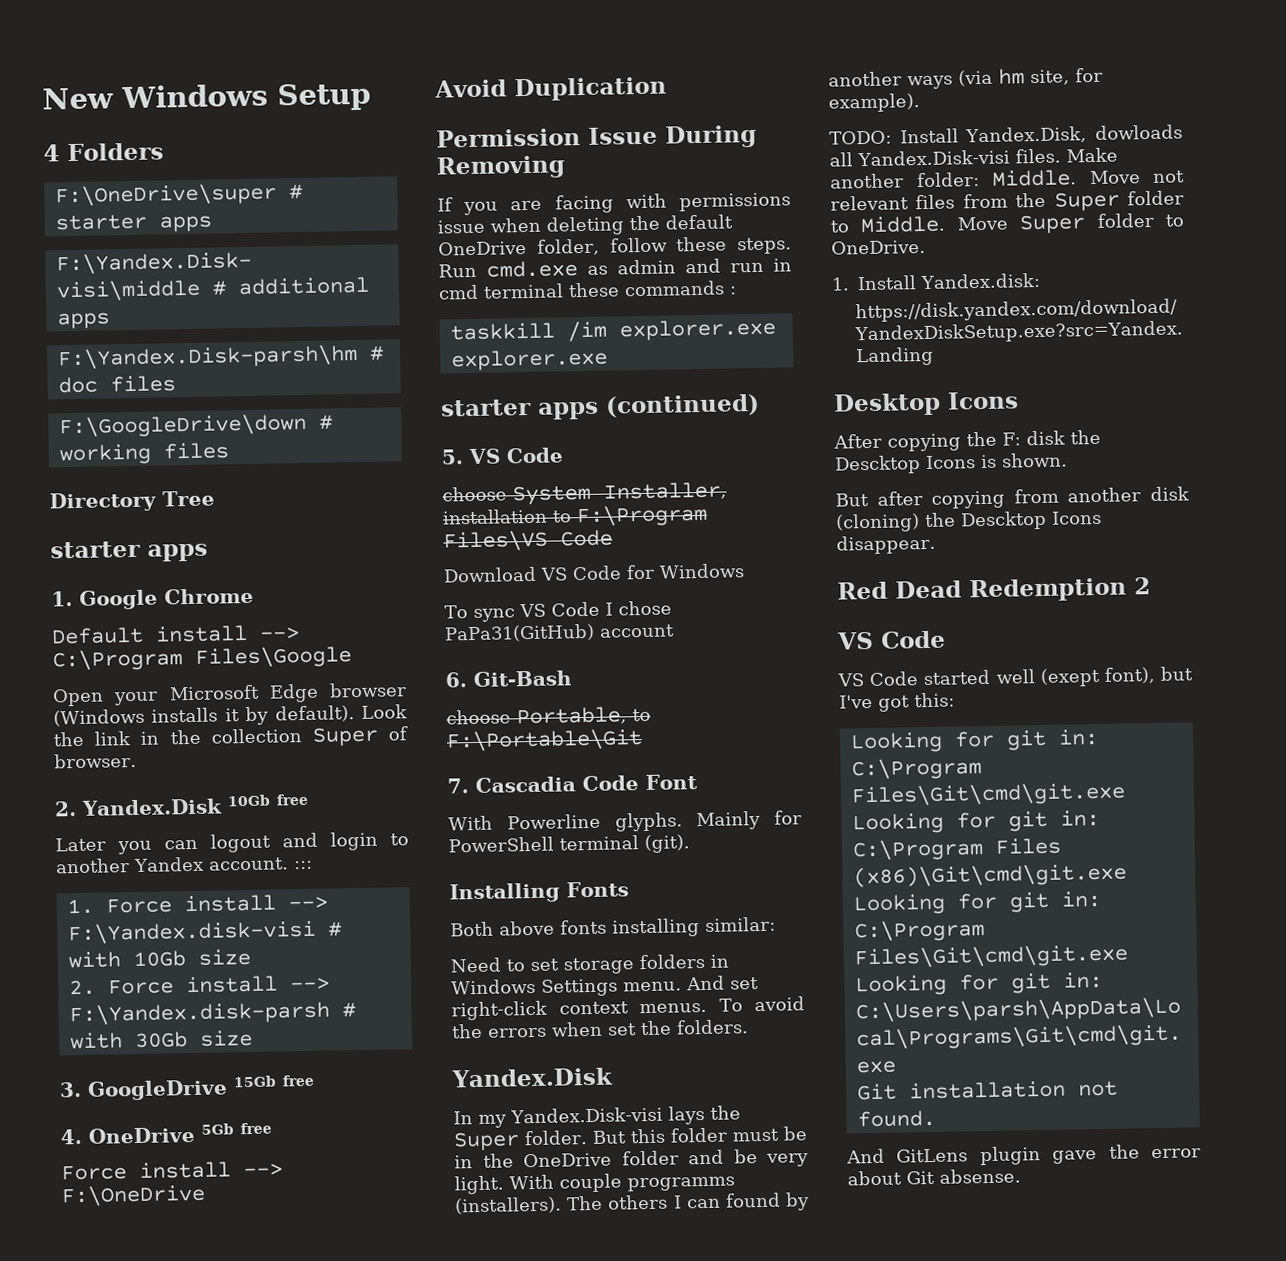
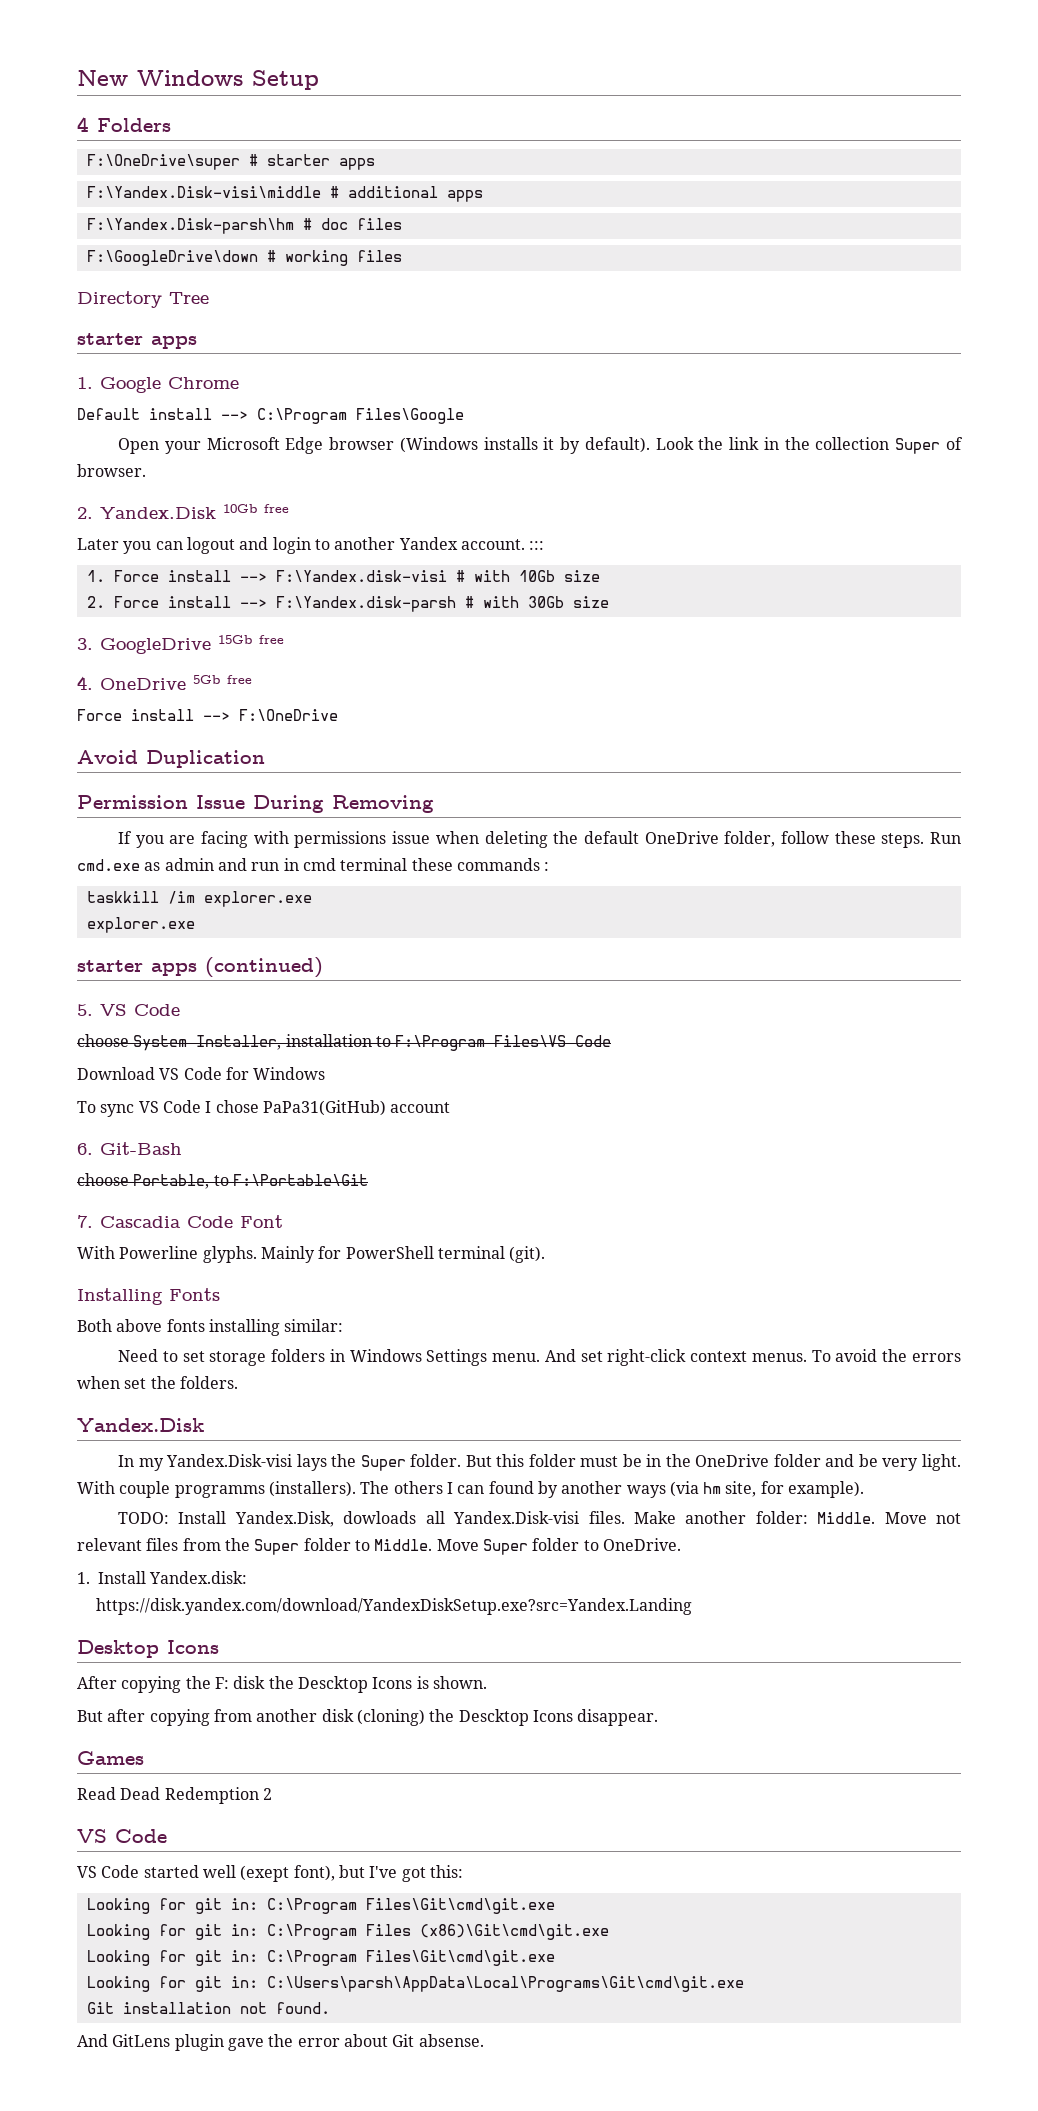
- Red Dead Redemption 2
+ Games
+ Read Dead Redemption 2

